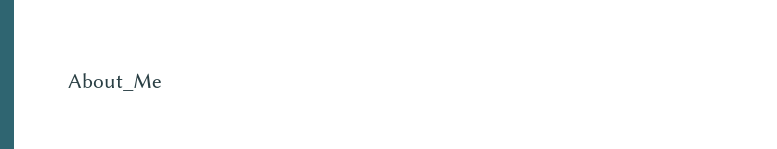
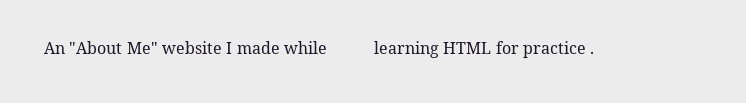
- About_Me
+ An "About Me" website I made while learning HTML for practice .

